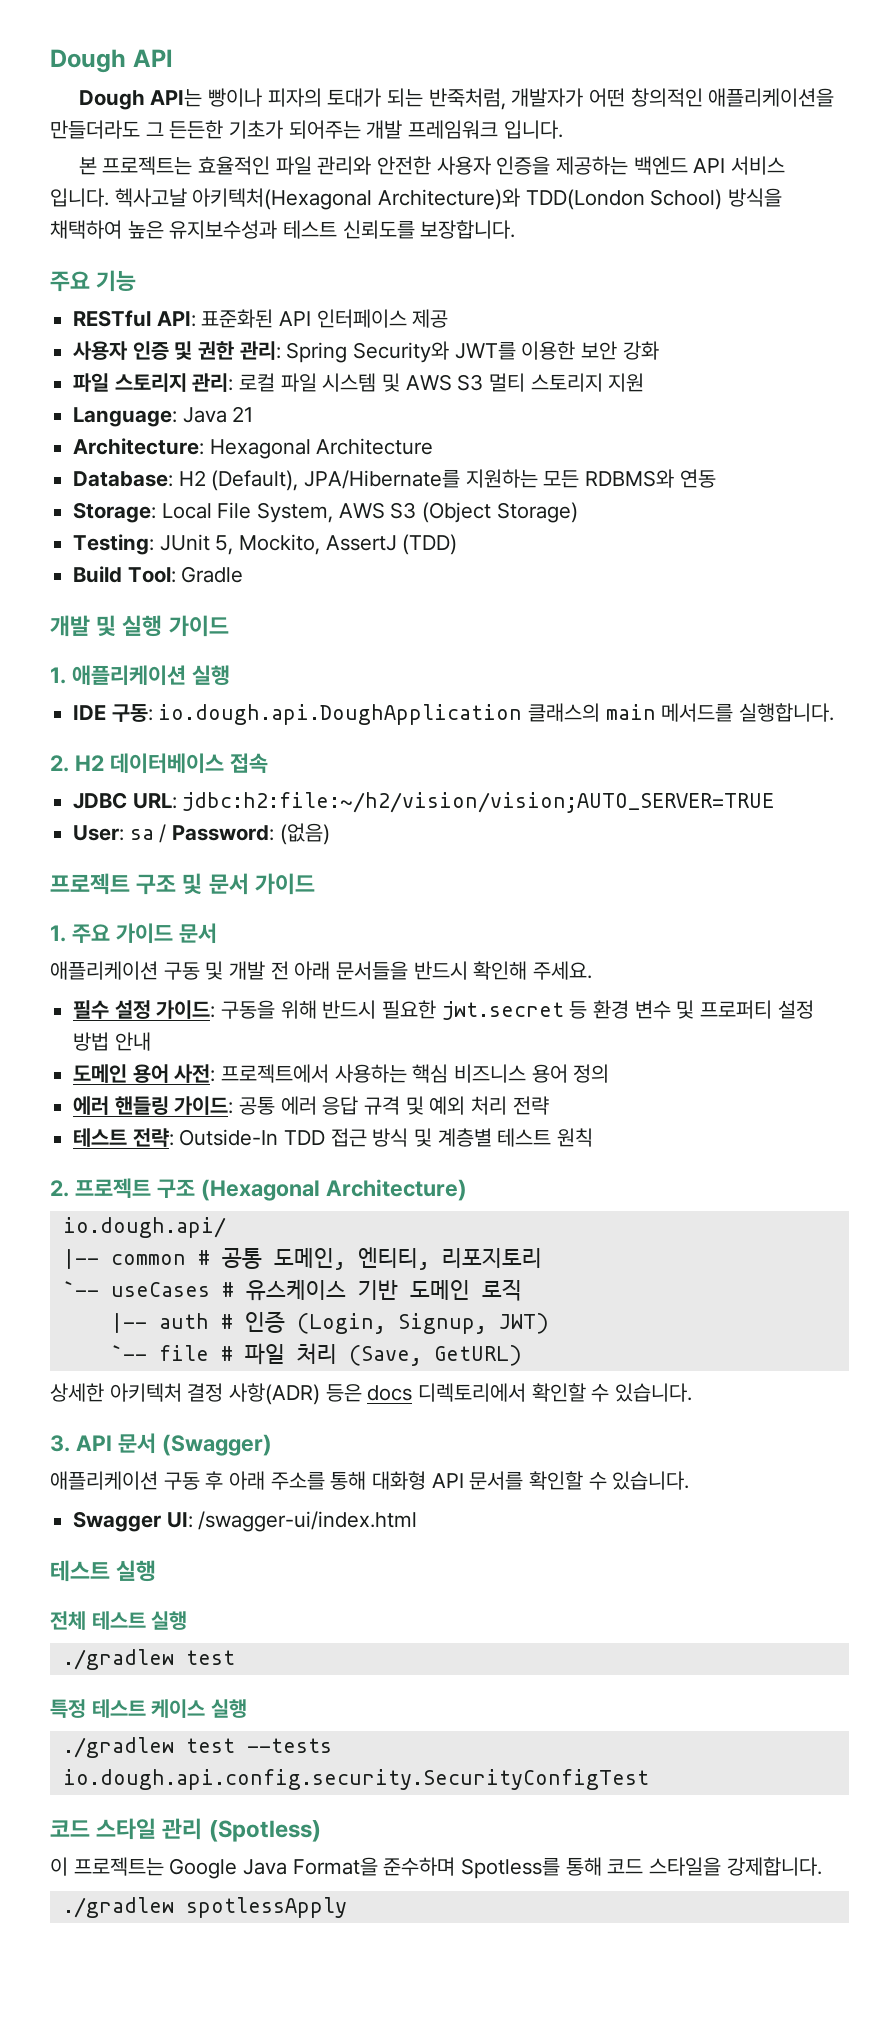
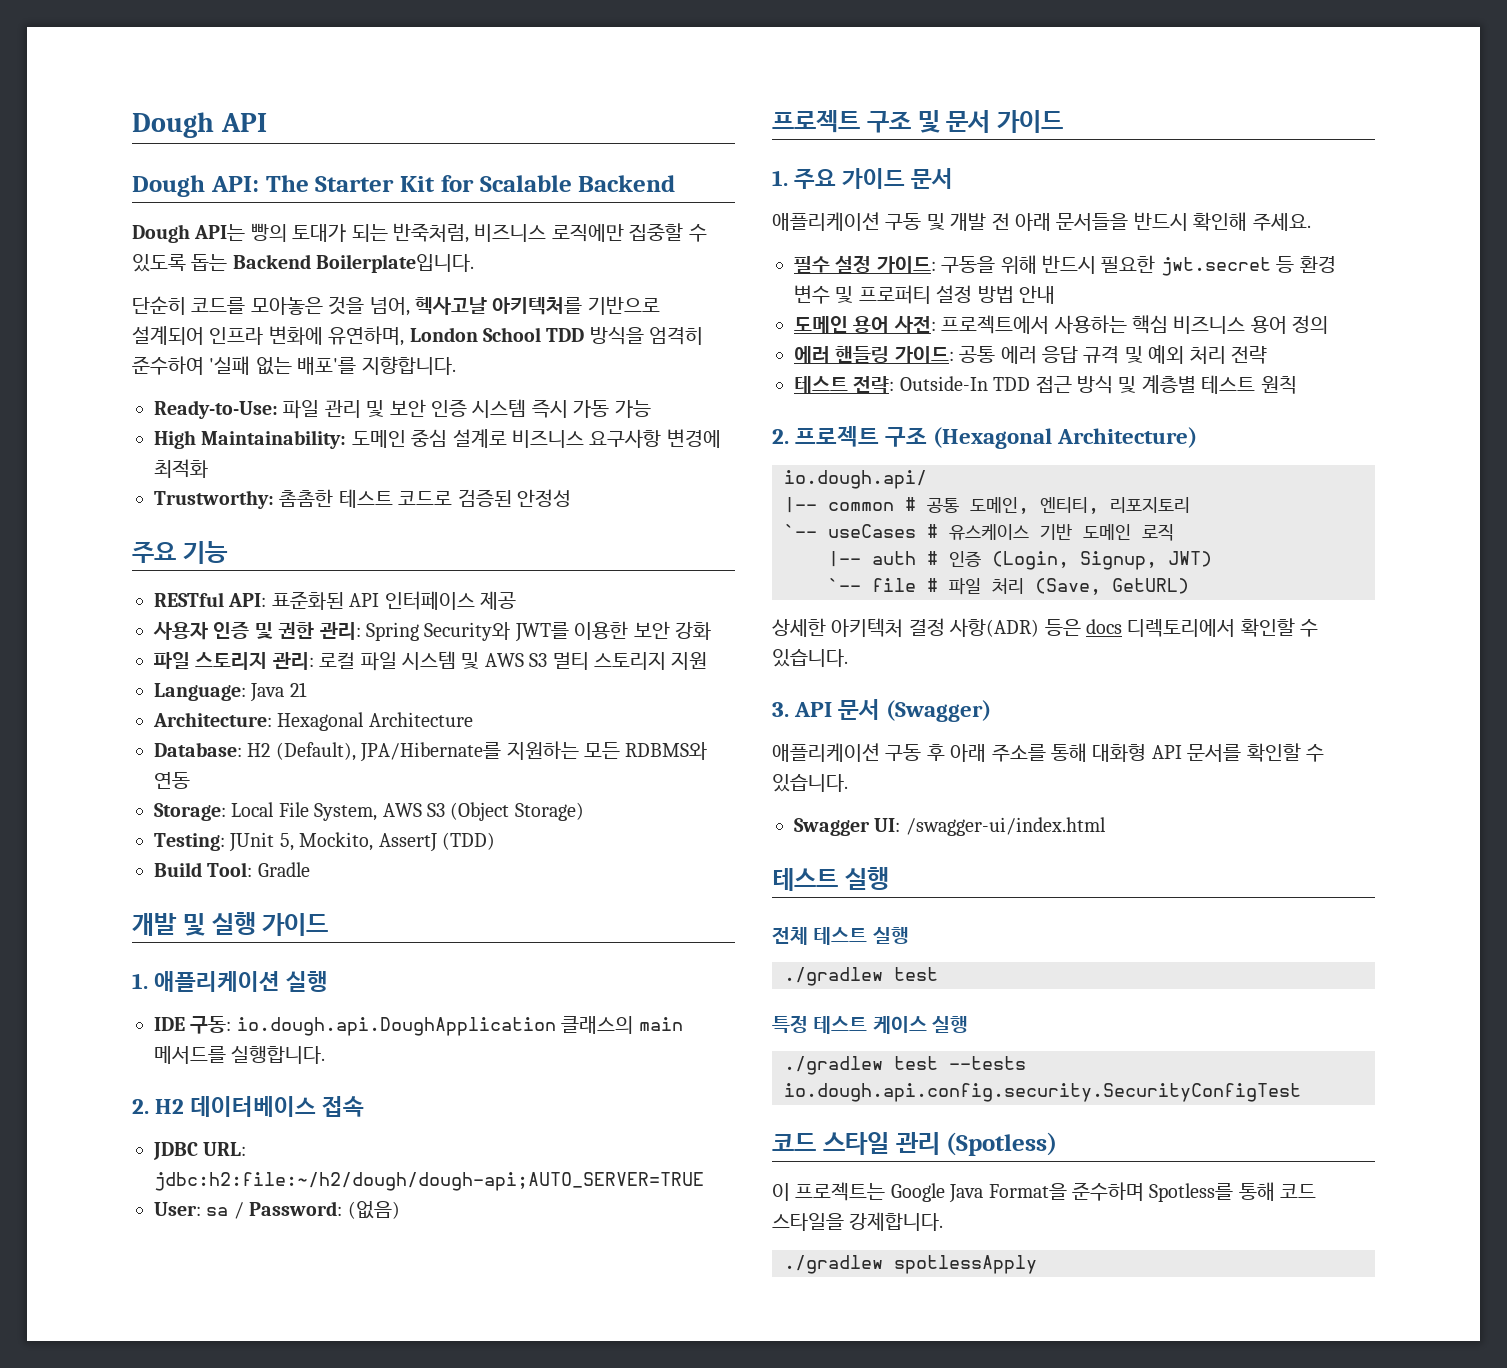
+ Dough API: The Starter Kit for Scalable Backend
- Dough API는 빵이나 피자의 토대가 되는 반죽처럼, 개발자가 어떤 창의적인 애플리케이션을 만들더라도 그 든든한 기초가 되어주는 개발 프레임워크 입니다.
- 본 프로젝트는 효율적인 파일 관리와 안전한 사용자 인증을 제공하는 백엔드 API 서비스 입니다. 헥사고날 아키텍처(Hexagonal Architecture)와 TDD(London School) 방식을 채택하여 높은 유지보수성과 테스트 신뢰도를 보장합니다.
+ Dough API는 빵의 토대가 되는 반죽처럼, 비즈니스 로직에만 집중할 수 있도록 돕는 Backend Boilerplate입니다.
+ 단순히 코드를 모아놓은 것을 넘어, 헥사고날 아키텍처를 기반으로 설계되어 인프라 변화에 유연하며, London School TDD 방식을 엄격히 준수하여 '실패 없는 배포'를 지향합니다.
+ Ready-to-Use: 파일 관리 및 보안 인증 시스템 즉시 가동 가능
+ High Maintainability: 도메인 중심 설계로 비즈니스 요구사항 변경에 최적화
+ Trustworthy: 촘촘한 테스트 코드로 검증된 안정성
- JDBC URL: jdbc:h2:file:~/h2/vision/vision;AUTO_SERVER=TRUE
+ JDBC URL: jdbc:h2:file:~/h2/dough/dough-api;AUTO_SERVER=TRUE

